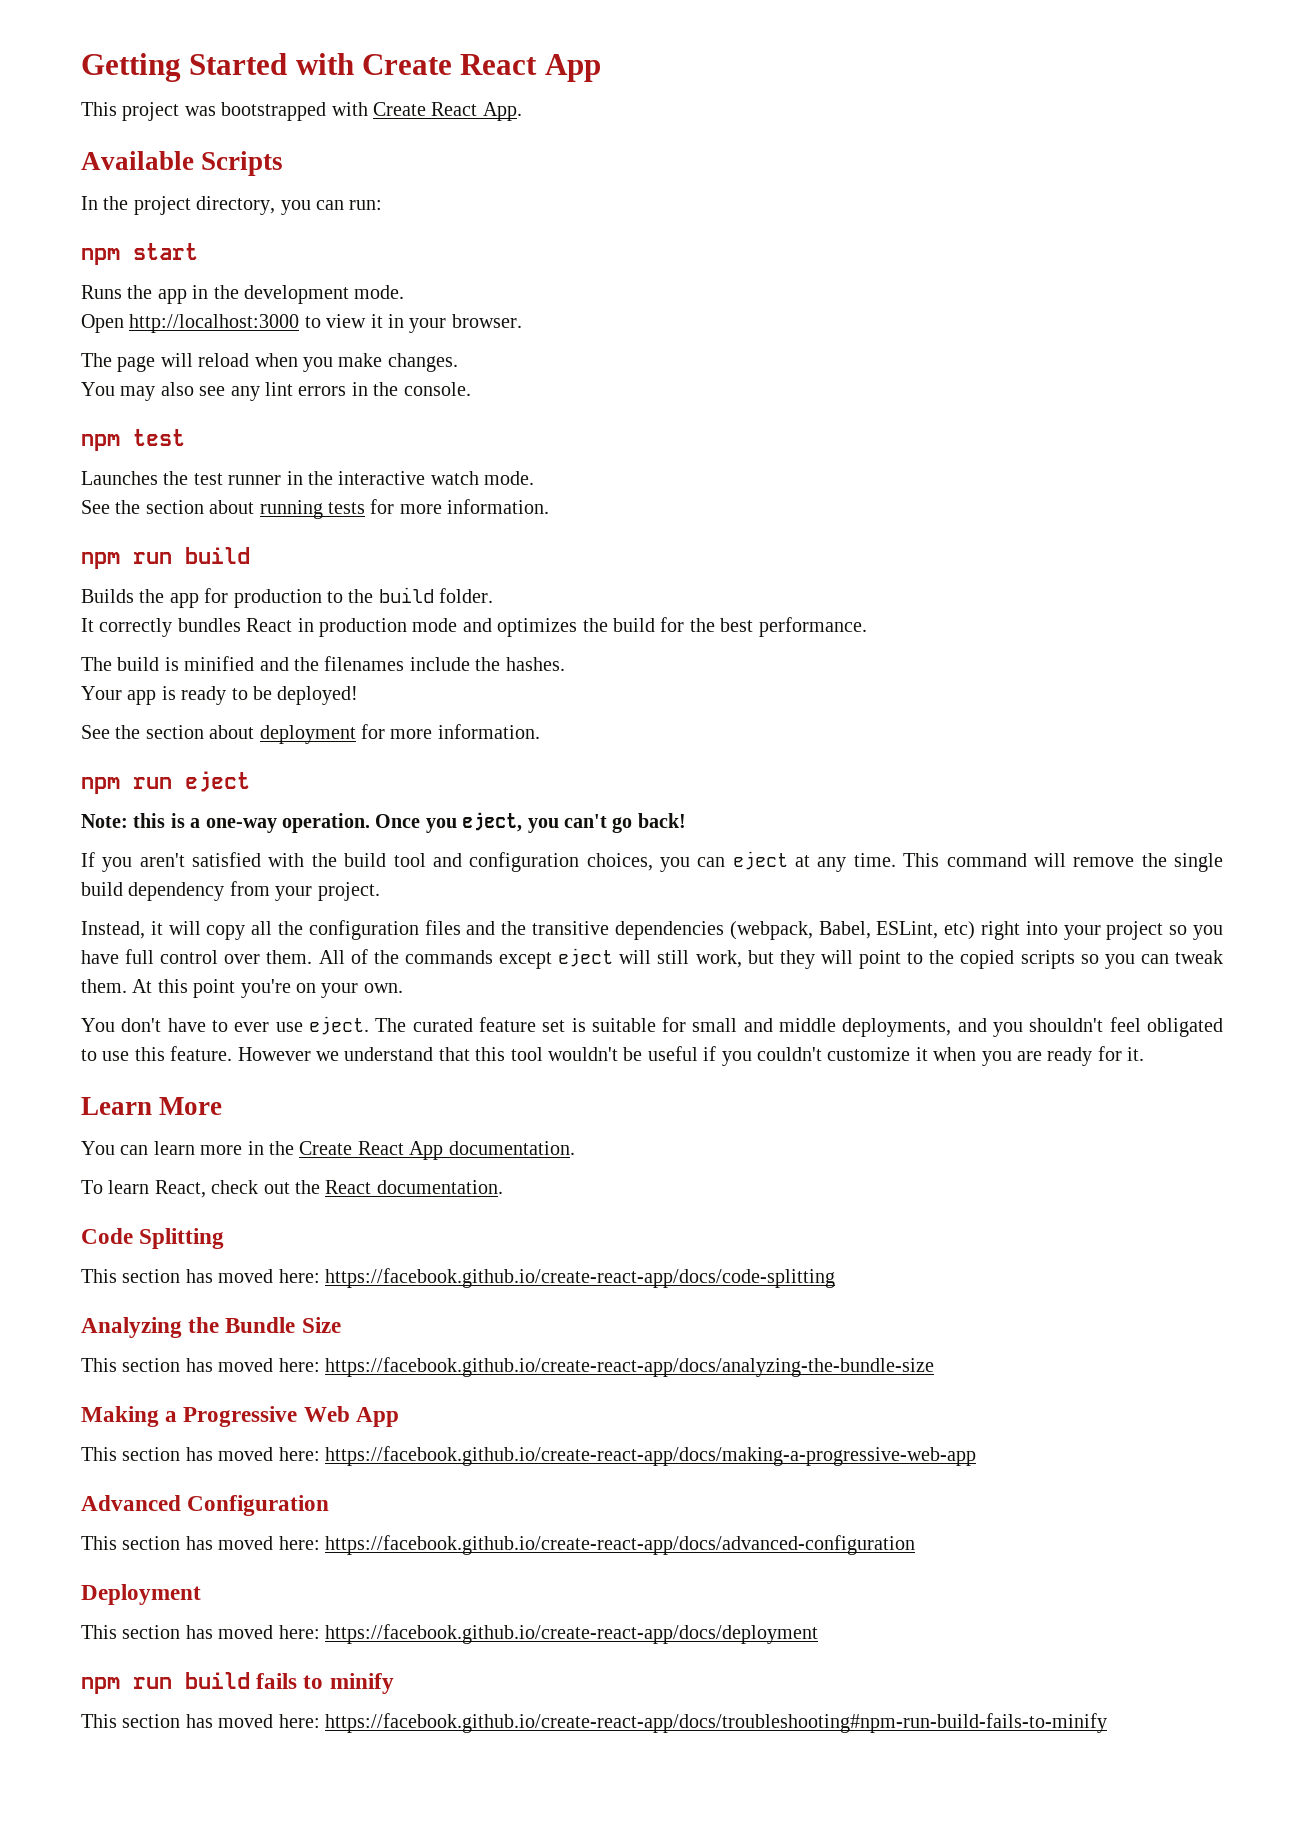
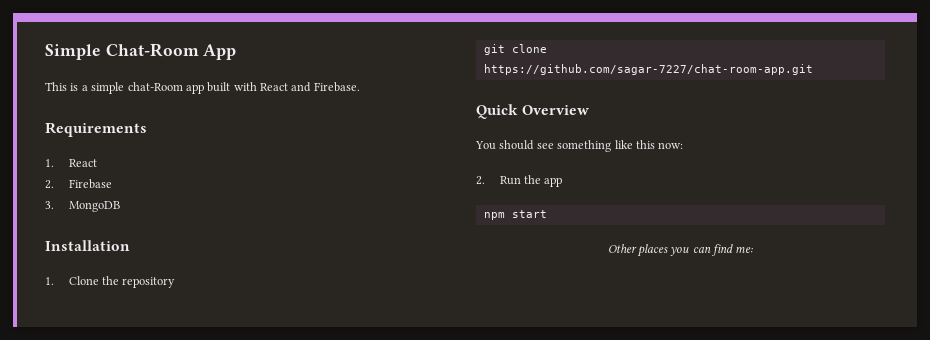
- Getting Started with Create React App
- This project was bootstrapped with Create React App.
- Available Scripts
- In the project directory, you can run:
+ Simple Chat-Room App
+ This is a simple chat-Room app built with React and Firebase.
+ Requirements
+ 1. React
+ 2. Firebase
+ 3. MongoDB
+ Installation
+ 1. Clone the repository
+ git clone https://github.com/sagar-7227/chat-room-app.git
+ Quick Overview
+ You should see something like this now:
+ 2. Run the app
  npm start
- Runs the app in the development mode.
- Open http://localhost:3000 to view it in your browser.
- The page will reload when you make changes.
- You may also see any lint errors in the console.
- npm test
- Launches the test runner in the interactive watch mode.
- See the section about running tests for more information.
- npm run build
- Builds the app for production to the build folder.
- It correctly bundles React in production mode and optimizes the build for the best performance.
- The build is minified and the filenames include the hashes.
- Your app is ready to be deployed!
- See the section about deployment for more information.
- npm run eject
- Note: this is a one-way operation. Once you eject, you can't go back!
- If you aren't satisfied with the build tool and configuration choices, you can eject at any time. This command will remove the single build dependency from your project.
- Instead, it will copy all the configuration files and the transitive dependencies (webpack, Babel, ESLint, etc) right into your project so you have full control over them. All of the commands except eject will still work, but they will point to the copied scripts so you can tweak them. At this point you're on your own.
- You don't have to ever use eject. The curated feature set is suitable for small and middle deployments, and you shouldn't feel obligated to use this feature. However we understand that this tool wouldn't be useful if you couldn't customize it when you are ready for it.
- Learn More
- You can learn more in the Create React App documentation.
- To learn React, check out the React documentation.
- Code Splitting
- This section has moved here: https://facebook.github.io/create-react-app/docs/code-splitting
- Analyzing the Bundle Size
- This section has moved here: https://facebook.github.io/create-react-app/docs/analyzing-the-bundle-size
- Making a Progressive Web App
- This section has moved here: https://facebook.github.io/create-react-app/docs/making-a-progressive-web-app
- Advanced Configuration
- This section has moved here: https://facebook.github.io/create-react-app/docs/advanced-configuration
- Deployment
- This section has moved here: https://facebook.github.io/create-react-app/docs/deployment
- npm run build fails to minify
- This section has moved here: https://facebook.github.io/create-react-app/docs/troubleshooting#npm-run-build-fails-to-minify
+ Other places you can find me:

